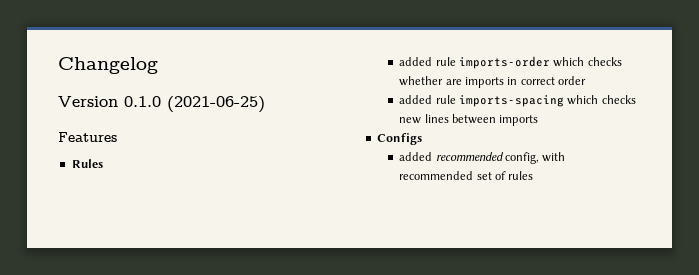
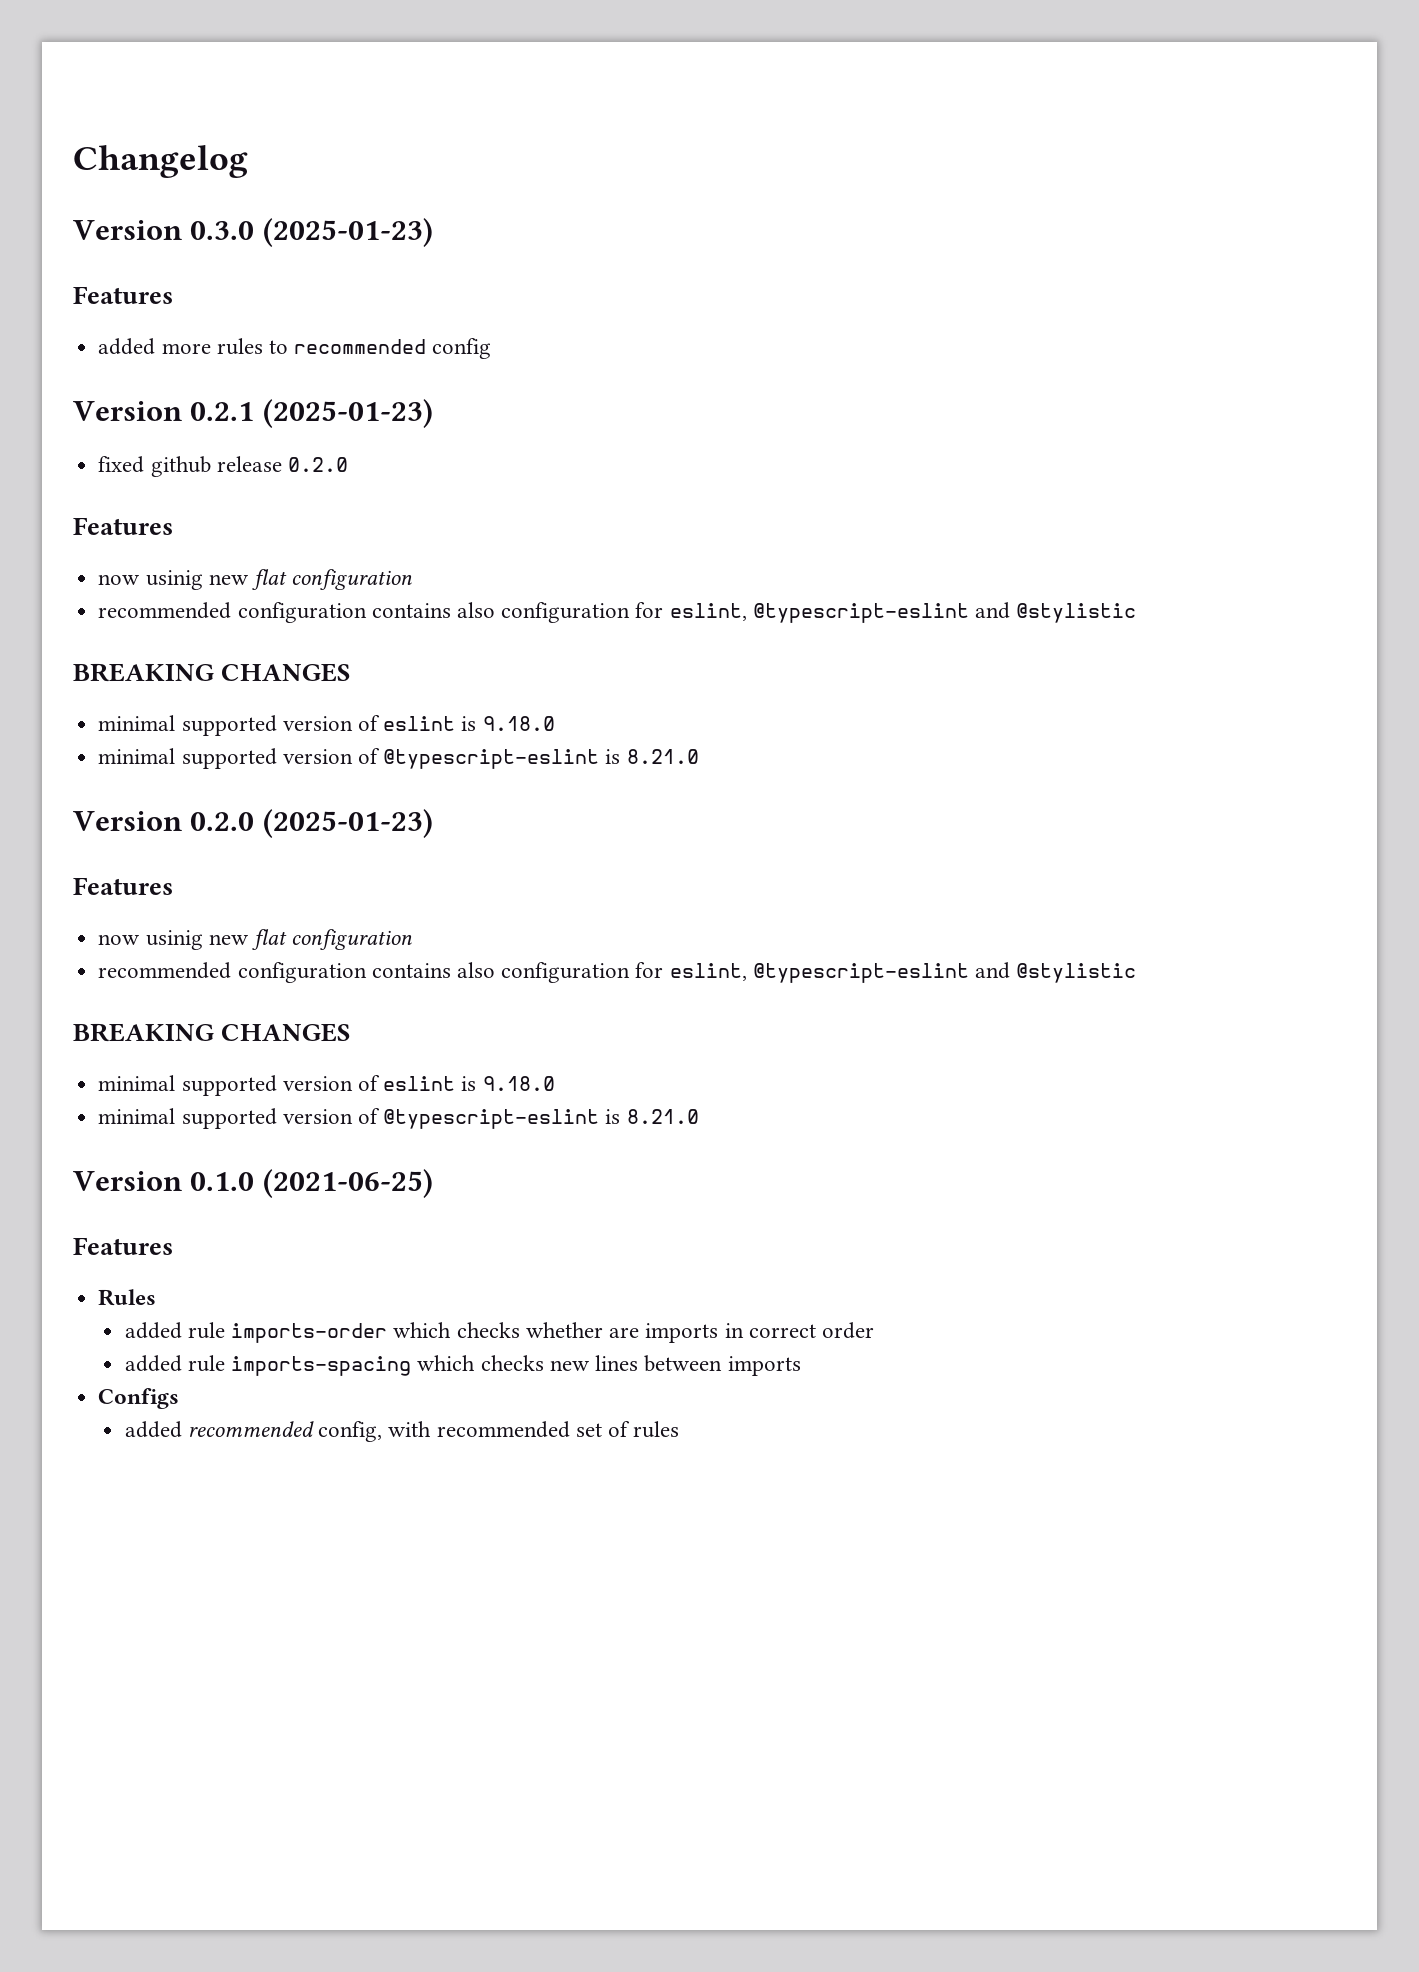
+ Version 0.3.0 (2025-01-23)
+ Features
+ added more rules to recommended config
+ Version 0.2.1 (2025-01-23)
+ fixed github release 0.2.0
+ Features
+ now usinig new flat configuration
+ recommended configuration contains also configuration for eslint, @typescript-eslint and @stylistic
+ BREAKING CHANGES
+ minimal supported version of eslint is 9.18.0
+ minimal supported version of @typescript-eslint is 8.21.0
+ Version 0.2.0 (2025-01-23)
+ Features
+ now usinig new flat configuration
+ recommended configuration contains also configuration for eslint, @typescript-eslint and @stylistic
+ BREAKING CHANGES
+ minimal supported version of eslint is 9.18.0
+ minimal supported version of @typescript-eslint is 8.21.0

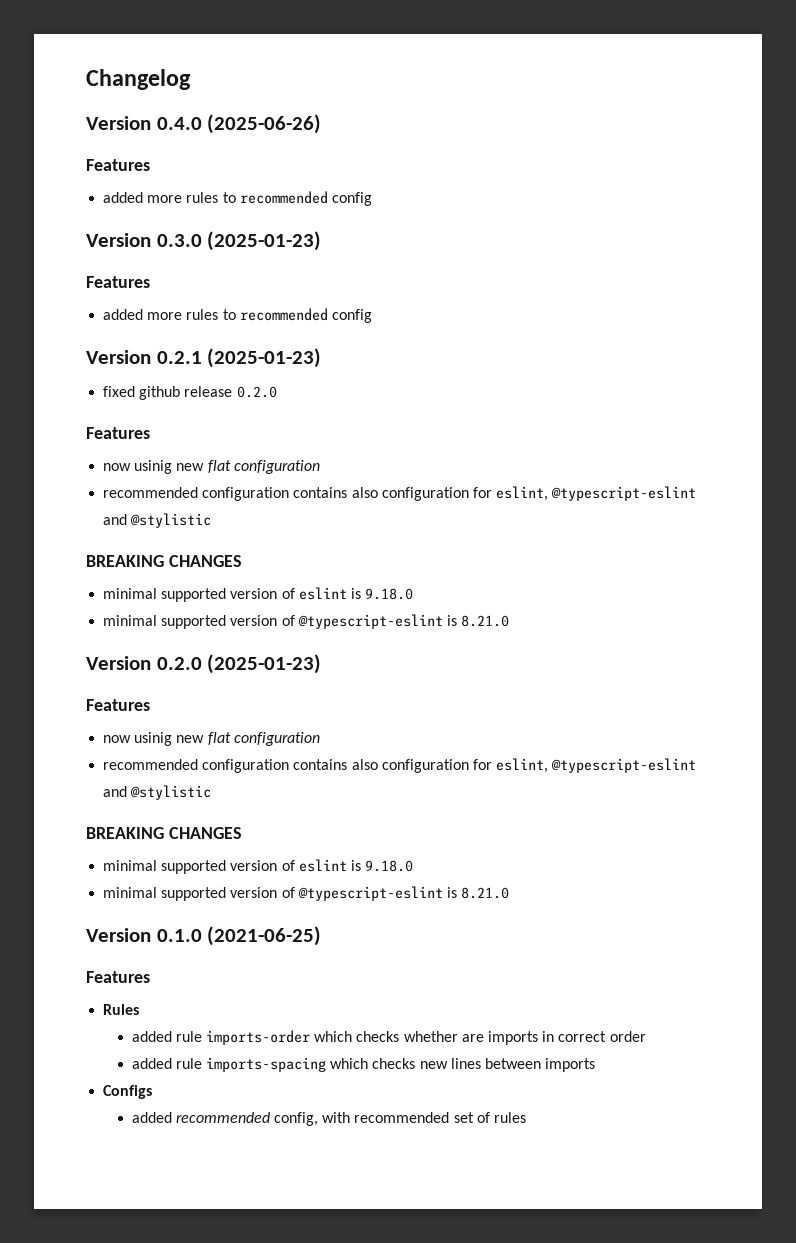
+ Version 0.4.0 (2025-06-26)
+ Features
+ added more rules to recommended config

